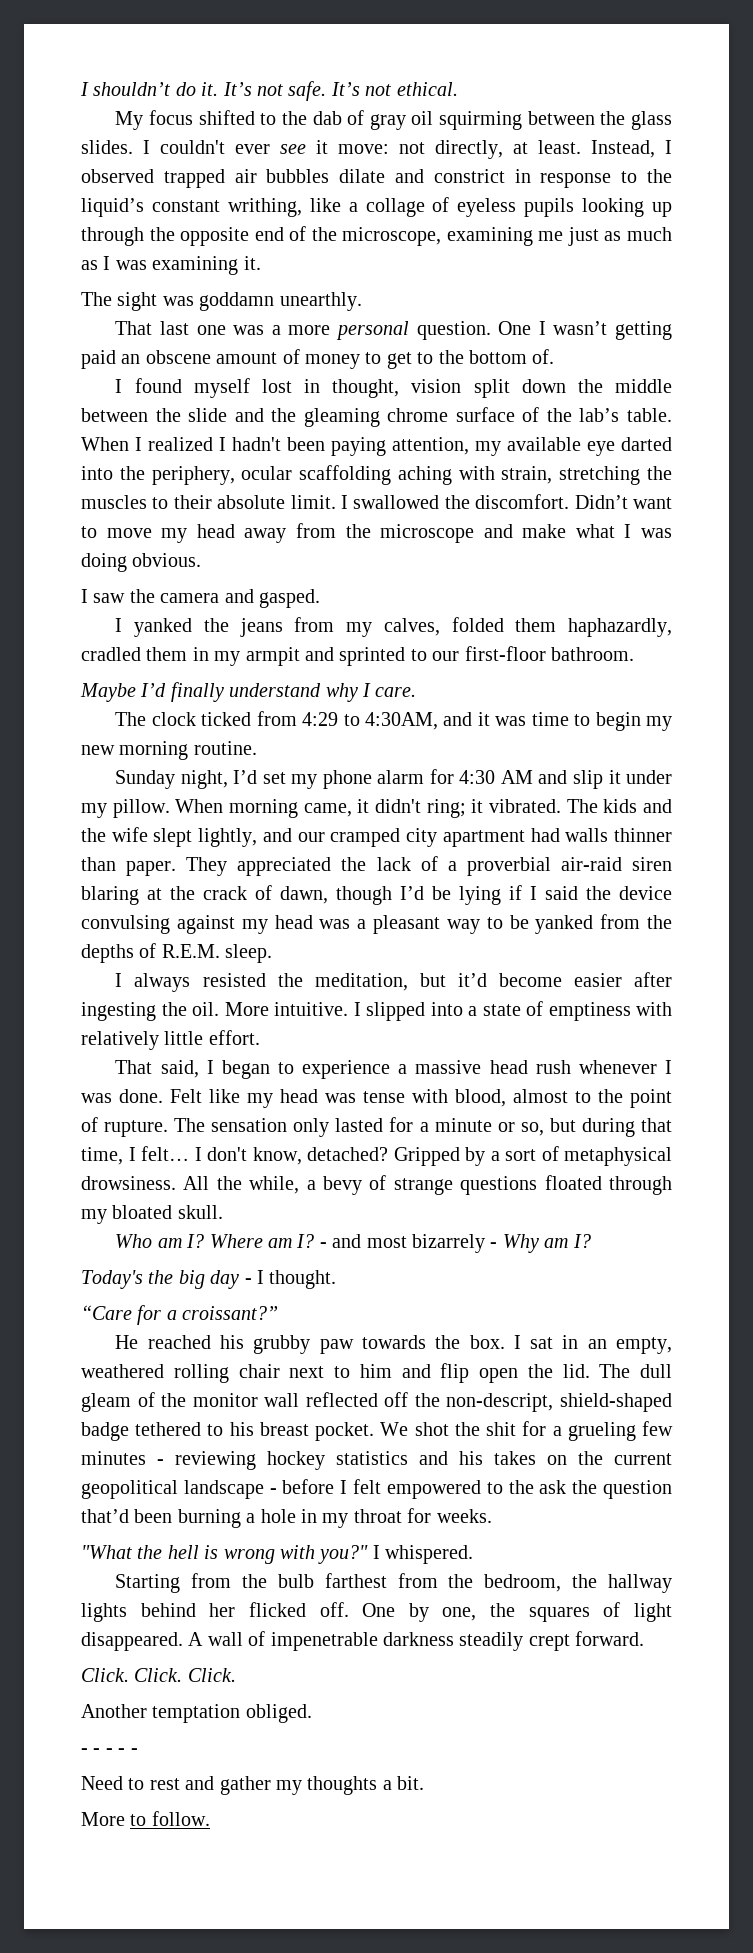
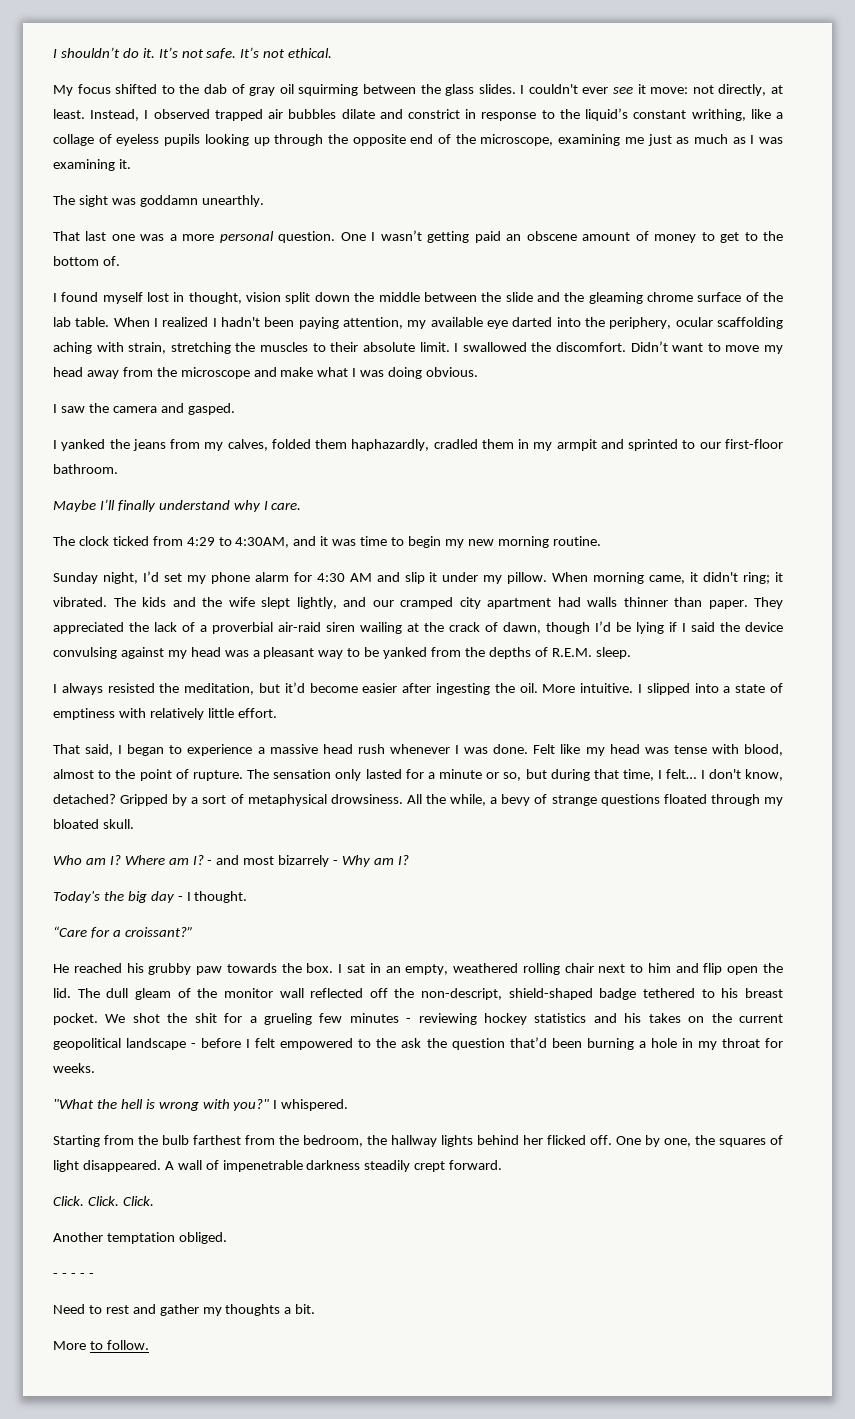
- I found myself lost in thought, vision split down the middle between the slide and the gleaming chrome surface of the lab’s table.
+ I found myself lost in thought, vision split down the middle between the slide and the gleaming chrome surface of the lab table.
- Maybe I’d finally understand why I care.
+ Maybe I’ll finally understand why I care.
- They appreciated the lack of a proverbial air-raid siren blaring at the crack of dawn, though I’d be lying if I said the device convulsing against my head was a pleasant way to be yanked from the depths of R.E.M. sleep.
+ They appreciated the lack of a proverbial air-raid siren wailing at the crack of dawn, though I’d be lying if I said the device convulsing against my head was a pleasant way to be yanked from the depths of R.E.M. sleep.

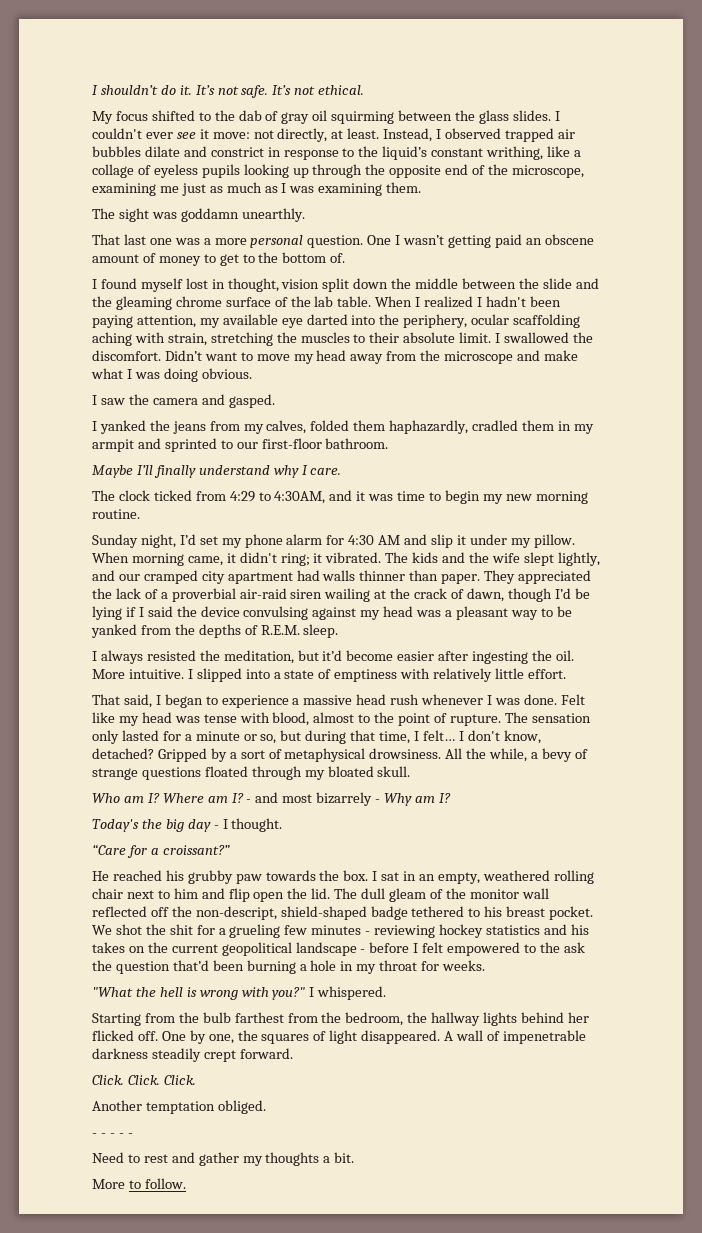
- Instead, I observed trapped air bubbles dilate and constrict in response to the liquid’s constant writhing, like a collage of eyeless pupils looking up through the opposite end of the microscope, examining me just as much as I was examining it.
+ Instead, I observed trapped air bubbles dilate and constrict in response to the liquid’s constant writhing, like a collage of eyeless pupils looking up through the opposite end of the microscope, examining me just as much as I was examining them.

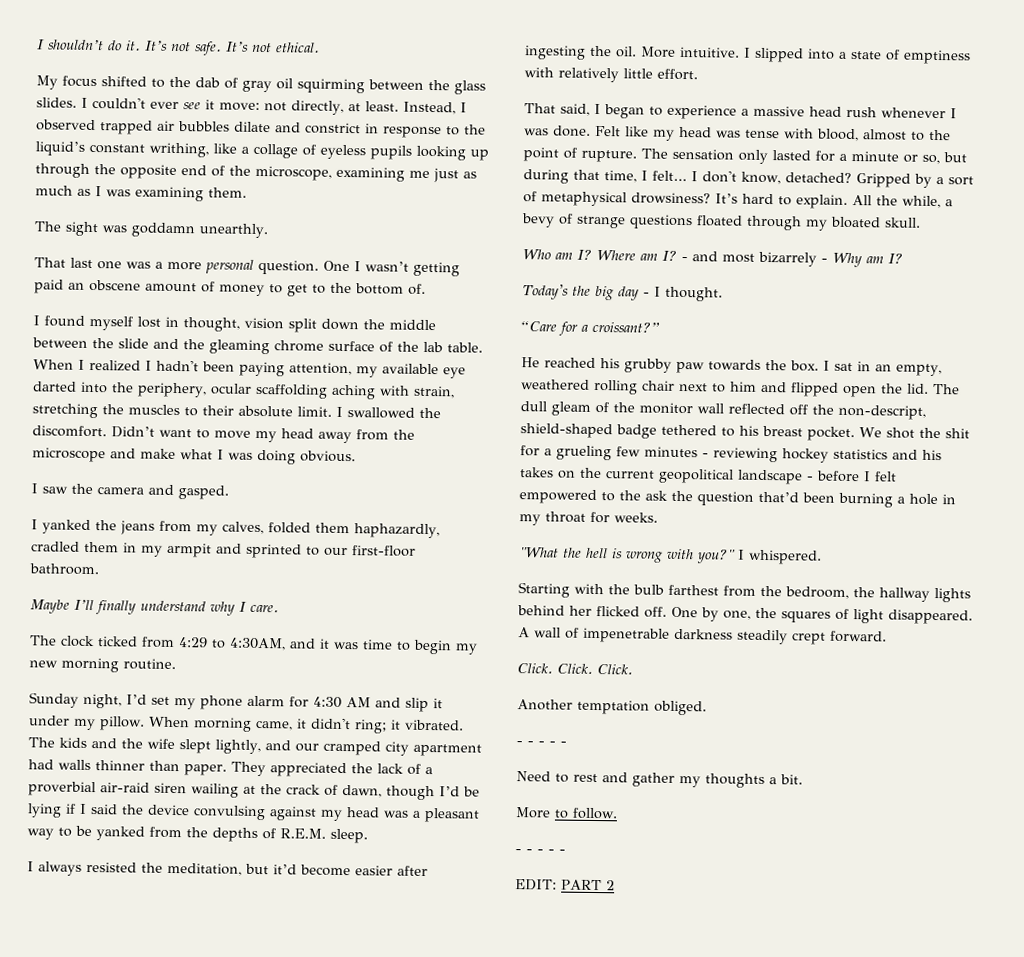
- Gripped by a sort of metaphysical drowsiness.
+ Gripped by a sort of metaphysical drowsiness? It’s hard to explain.
- I sat in an empty, weathered rolling chair next to him and flip open the lid.
+ I sat in an empty, weathered rolling chair next to him and flipped open the lid.
- Starting from the bulb farthest from the bedroom, the hallway lights behind her flicked off.
+ Starting with the bulb farthest from the bedroom, the hallway lights behind her flicked off.
  More to follow.
+ - - - - -
+ EDIT: PART 2

